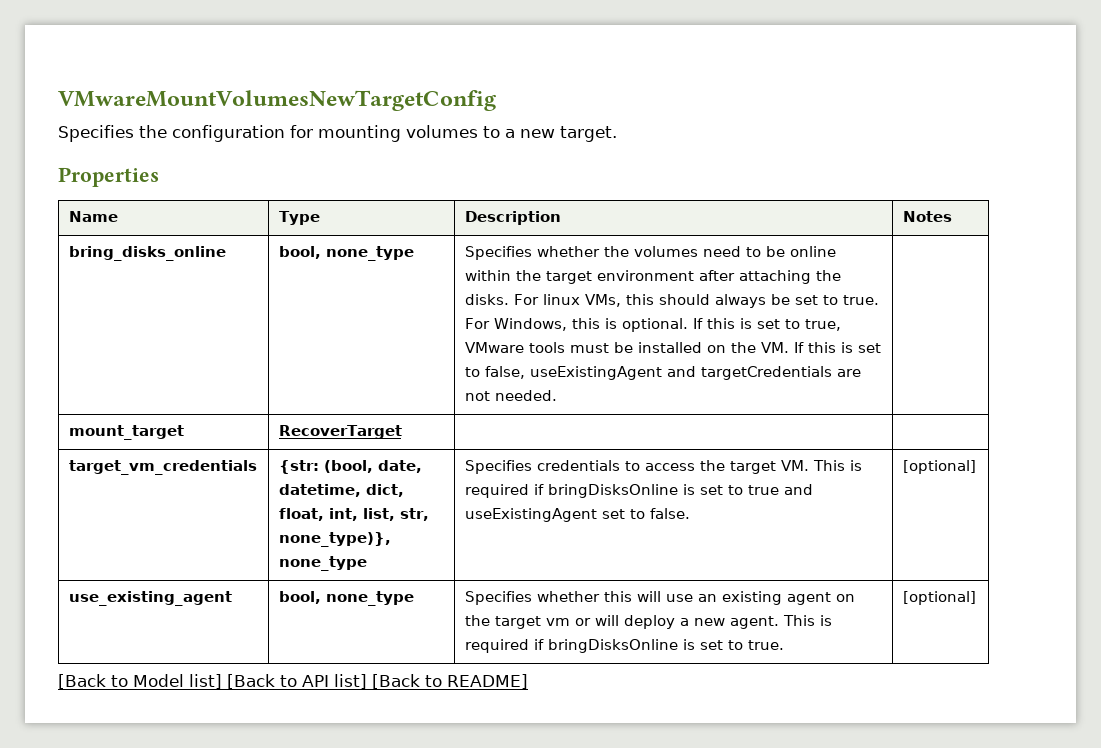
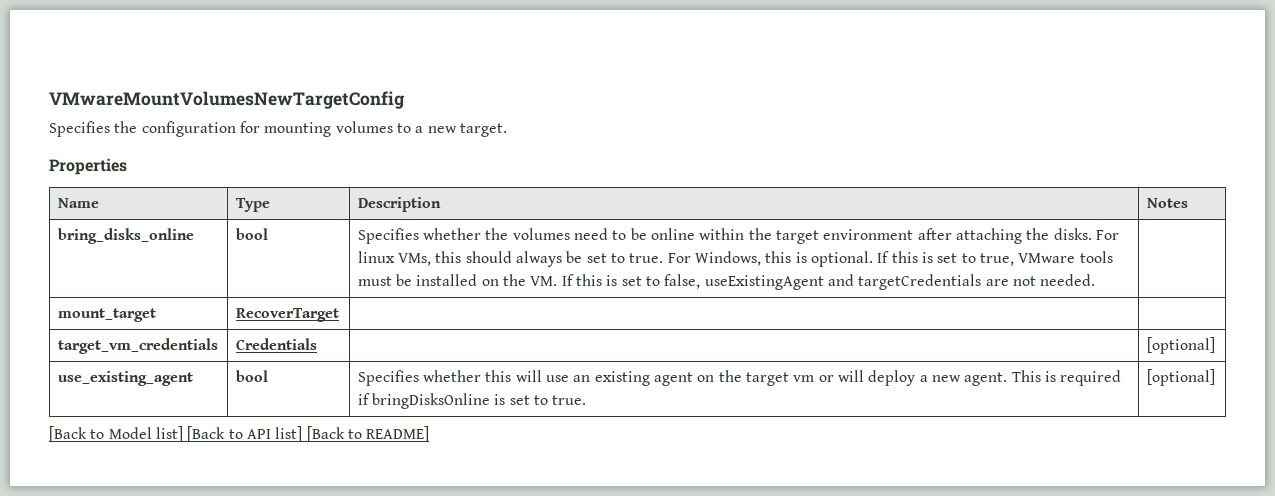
- bring_disks_online | bool, none_type
+ bring_disks_online | bool
- target_vm_credentials | {str: (bool, date, datetime, dict, float, int, list, str, none_type)}, none_type | Specifies credentials to access the target VM. This is required if bringDisksOnline is set to true and useExistingAgent set to false. | [optional]
+ target_vm_credentials | Credentials | | [optional]
- use_existing_agent | bool, none_type | Specifies whether this will use an existing agent on the target vm or will deploy a new agent. This is required if bringDisksOnline is set to true. | [optional]
+ use_existing_agent | bool | Specifies whether this will use an existing agent on the target vm or will deploy a new agent. This is required if bringDisksOnline is set to true. | [optional]

